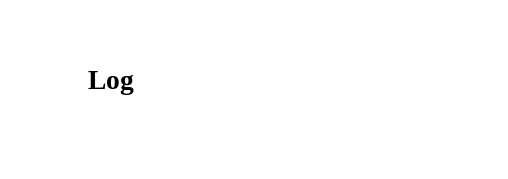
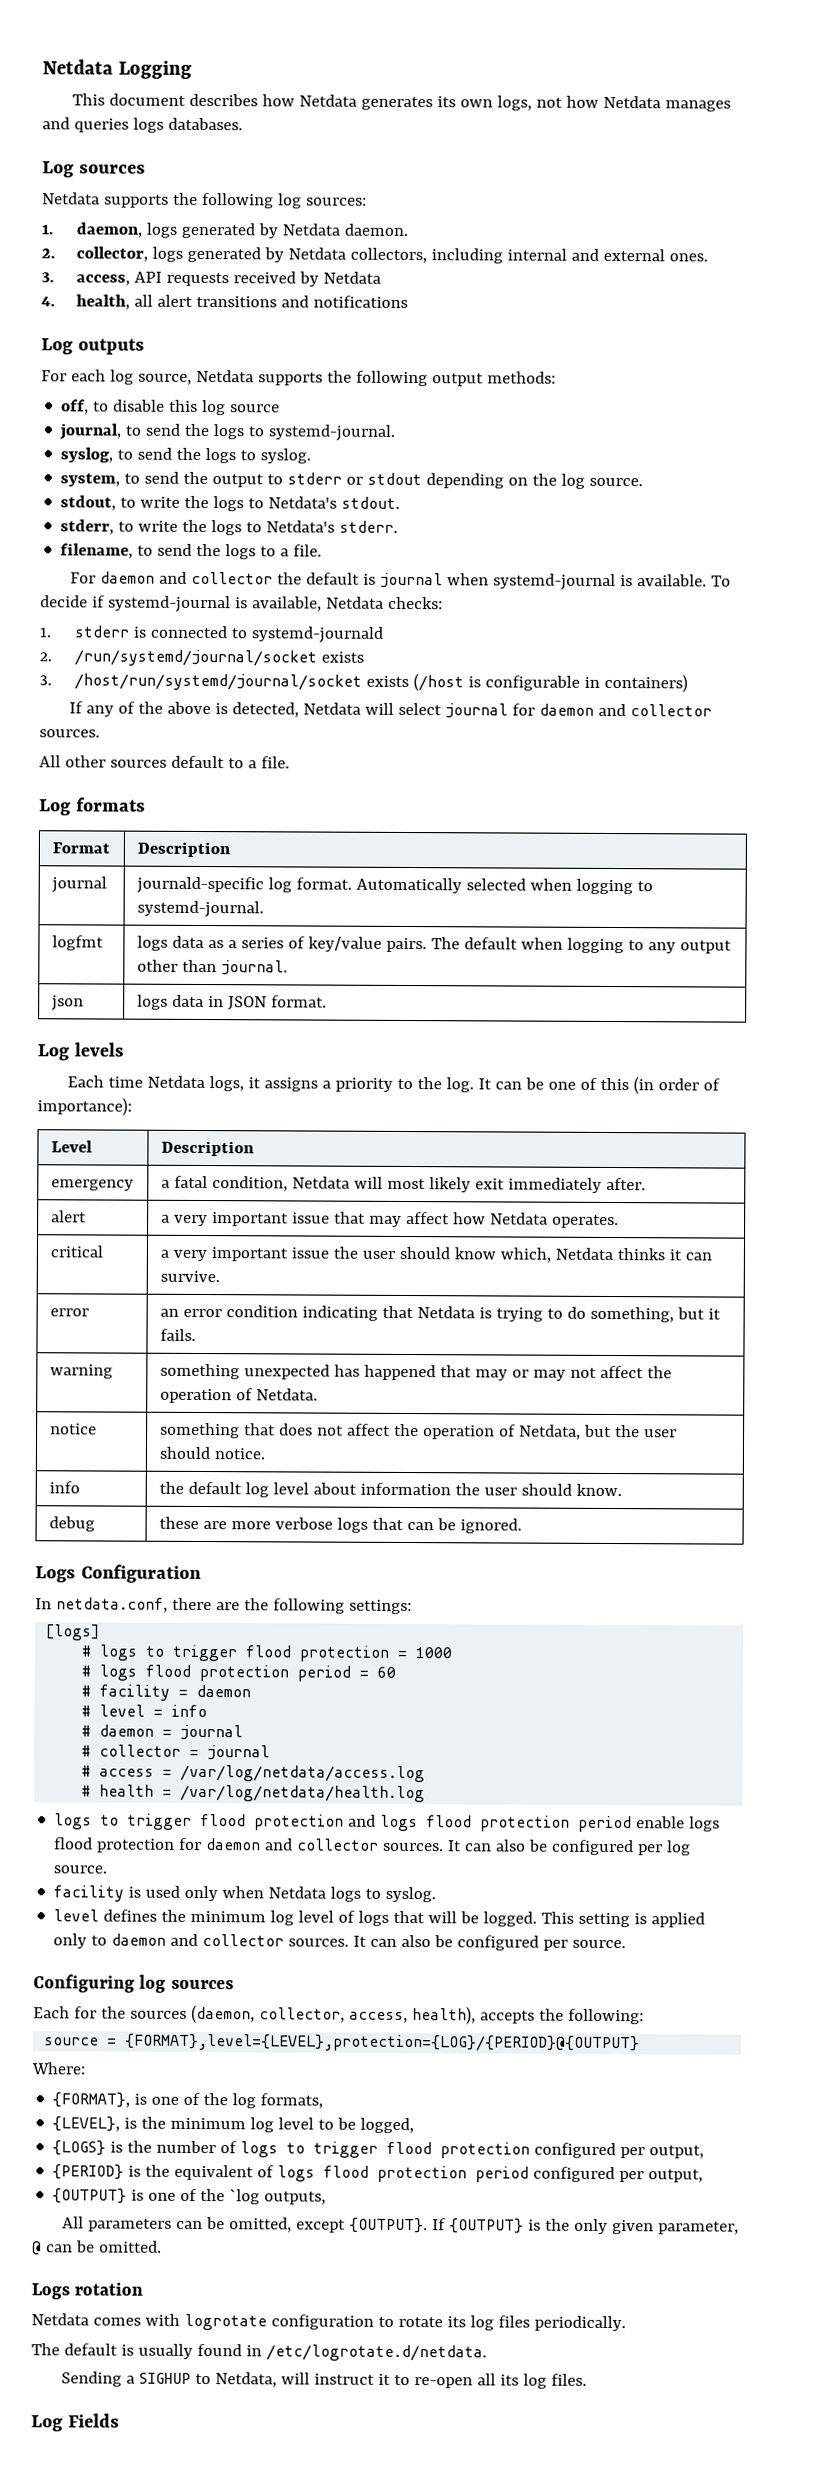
- Log
+ Netdata Logging
+ This document describes how Netdata generates its own logs, not how Netdata manages and queries logs databases.
+ Log sources
+ Netdata supports the following log sources:
+ 1. daemon, logs generated by Netdata daemon.
+ 2. collector, logs generated by Netdata collectors, including internal and external ones.
+ 3. access, API requests received by Netdata
+ 4. health, all alert transitions and notifications
+ Log outputs
+ For each log source, Netdata supports the following output methods:
+ off, to disable this log source
+ journal, to send the logs to systemd-journal.
+ syslog, to send the logs to syslog.
+ system, to send the output to stderr or stdout depending on the log source.
+ stdout, to write the logs to Netdata's stdout.
+ stderr, to write the logs to Netdata's stderr.
+ filename, to send the logs to a file.
+ For daemon and collector the default is journal when systemd-journal is available. To decide if systemd-journal is available, Netdata checks:
+ 1. stderr is connected to systemd-journald
+ 2. /run/systemd/journal/socket exists
+ 3. /host/run/systemd/journal/socket exists (/host is configurable in containers)
+ If any of the above is detected, Netdata will select journal for daemon and collector sources.
+ All other sources default to a file.
+ Log formats
+ Format | Description
+ journal | journald-specific log format. Automatically selected when logging to systemd-journal.
+ logfmt | logs data as a series of key/value pairs. The default when logging to any output other than journal.
+ json | logs data in JSON format.
+ Log levels
+ Each time Netdata logs, it assigns a priority to the log. It can be one of this (in order of importance):
+ Level | Description
+ emergency | a fatal condition, Netdata will most likely exit immediately after.
+ alert | a very important issue that may affect how Netdata operates.
+ critical | a very important issue the user should know which, Netdata thinks it can survive.
+ error | an error condition indicating that Netdata is trying to do something, but it fails.
+ warning | something unexpected has happened that may or may not affect the operation of Netdata.
+ notice | something that does not affect the operation of Netdata, but the user should notice.
+ info | the default log level about information the user should know.
+ debug | these are more verbose logs that can be ignored.
+ Logs Configuration
+ In netdata.conf, there are the following settings:
+ [logs]
+ # logs to trigger flood protection = 1000
+ # logs flood protection period = 60
+ # facility = daemon
+ # level = info
+ # daemon = journal
+ # collector = journal
+ # access = /var/log/netdata/access.log
+ # health = /var/log/netdata/health.log
+ logs to trigger flood protection and logs flood protection period enable logs flood protection for daemon and collector sources. It can also be configured per log source.
+ facility is used only when Netdata logs to syslog.
+ level defines the minimum log level of logs that will be logged. This setting is applied only to daemon and collector sources. It can also be configured per source.
+ Configuring log sources
+ Each for the sources (daemon, collector, access, health), accepts the following:
+ source = {FORMAT},level={LEVEL},protection={LOG}/{PERIOD}@{OUTPUT}
+ Where:
+ {FORMAT}, is one of the log formats,
+ {LEVEL}, is the minimum log level to be logged,
+ {LOGS} is the number of logs to trigger flood protection configured per output,
+ {PERIOD} is the equivalent of logs flood protection period configured per output,
+ {OUTPUT} is one of the `log outputs,
+ All parameters can be omitted, except {OUTPUT}. If {OUTPUT} is the only given parameter, @ can be omitted.
+ Logs rotation
+ Netdata comes with logrotate configuration to rotate its log files periodically.
+ The default is usually found in /etc/logrotate.d/netdata.
+ Sending a SIGHUP to Netdata, will instruct it to re-open all its log files.
+ Log Fields

